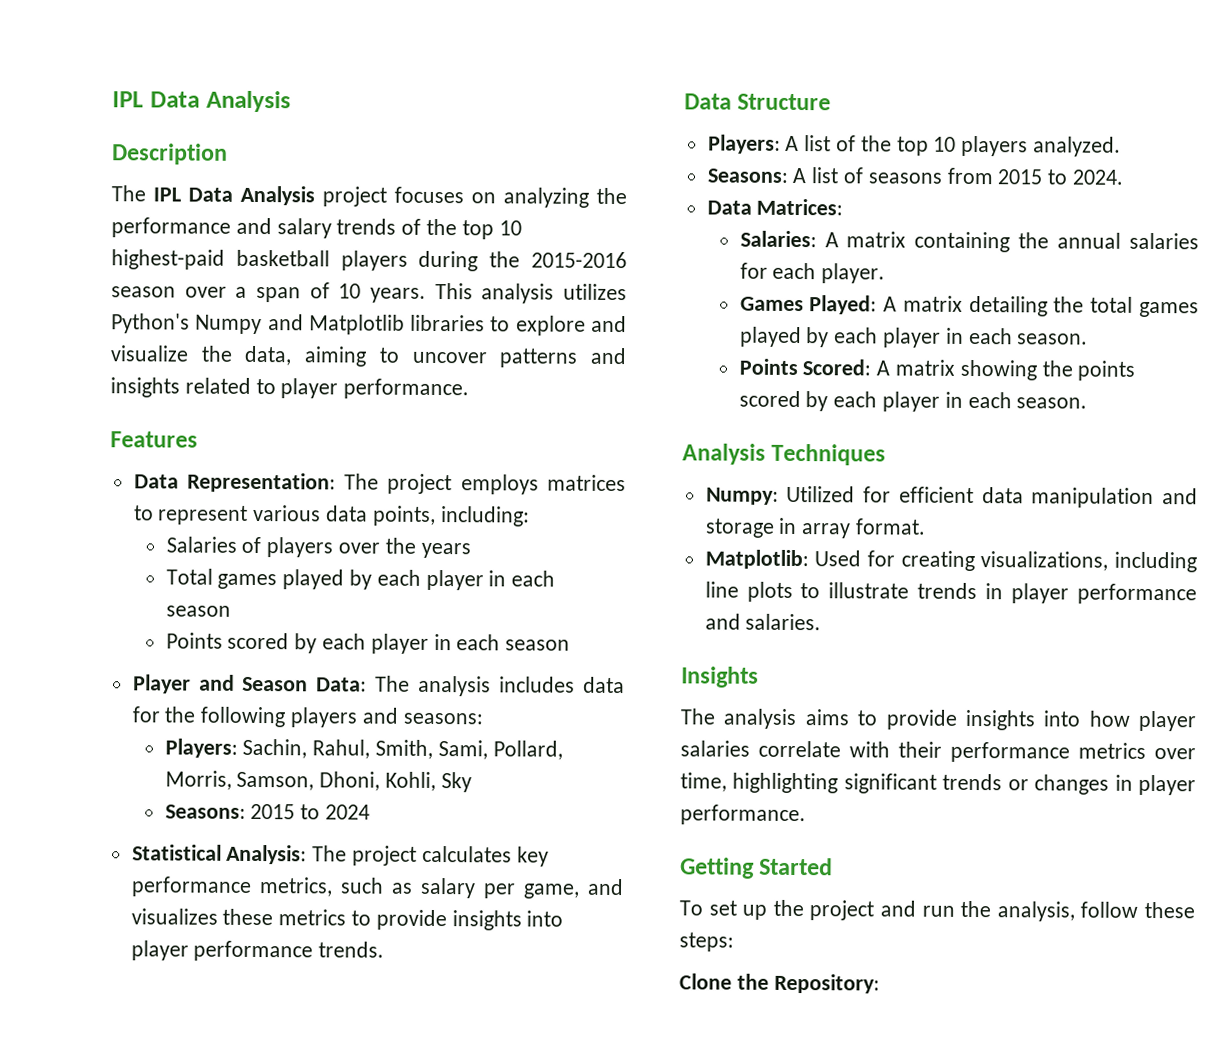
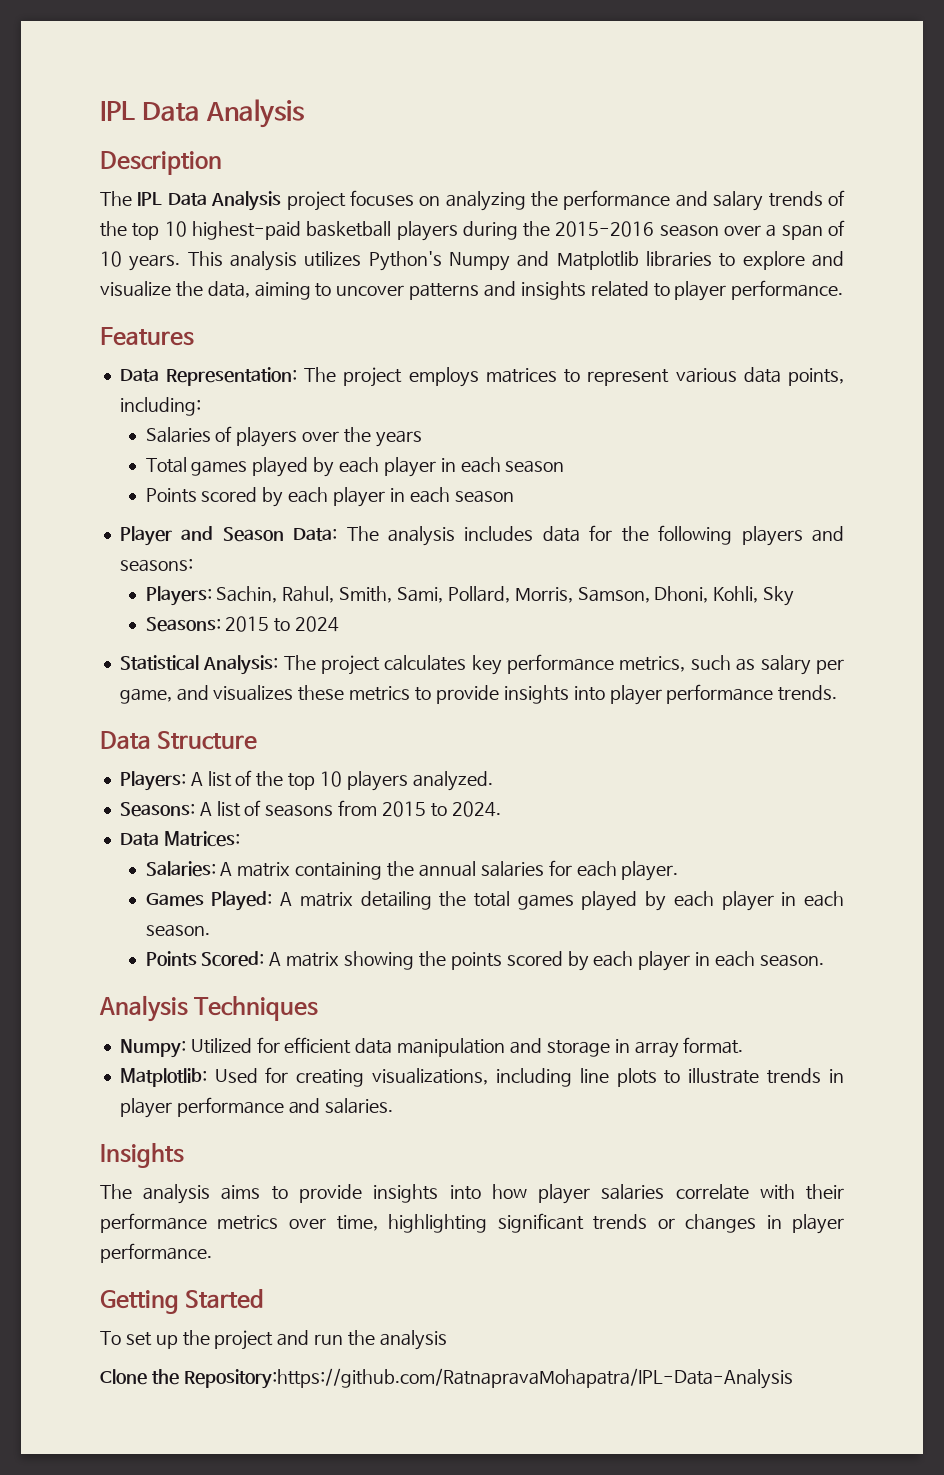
- To set up the project and run the analysis, follow these steps:
+ To set up the project and run the analysis
- Clone the Repository:
+ Clone the Repository:https://github.com/RatnapravaMohapatra/IPL-Data-Analysis

